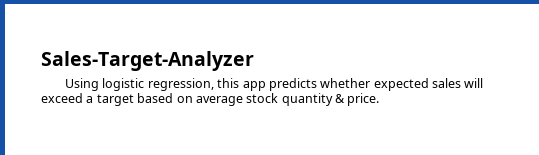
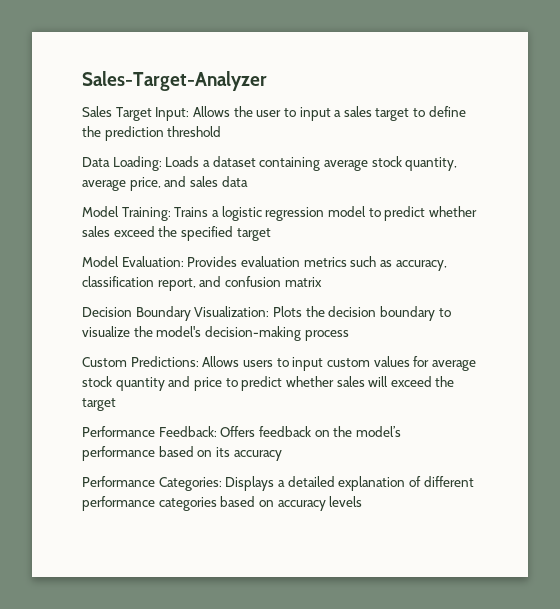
- Using logistic regression, this app predicts whether expected sales will exceed a target based on average stock quantity & price.
+ Sales Target Input: Allows the user to input a sales target to define the prediction threshold
+ Data Loading: Loads a dataset containing average stock quantity, average price, and sales data
+ Model Training: Trains a logistic regression model to predict whether sales exceed the specified target
+ Model Evaluation: Provides evaluation metrics such as accuracy, classification report, and confusion matrix
+ Decision Boundary Visualization: Plots the decision boundary to visualize the model's decision-making process
+ Custom Predictions: Allows users to input custom values for average stock quantity and price to predict whether sales will exceed the target
+ Performance Feedback: Offers feedback on the model’s performance based on its accuracy
+ Performance Categories: Displays a detailed explanation of different performance categories based on accuracy levels

